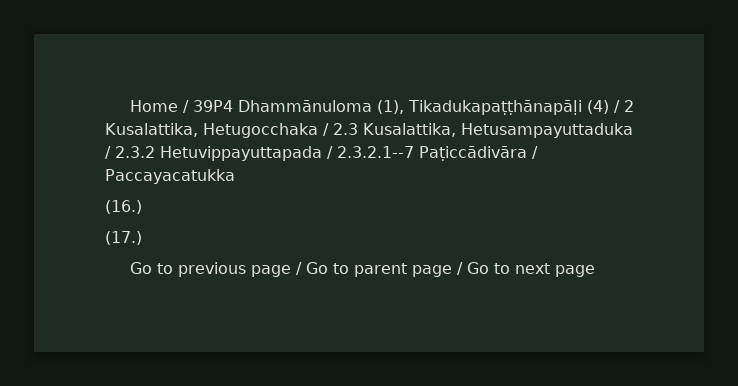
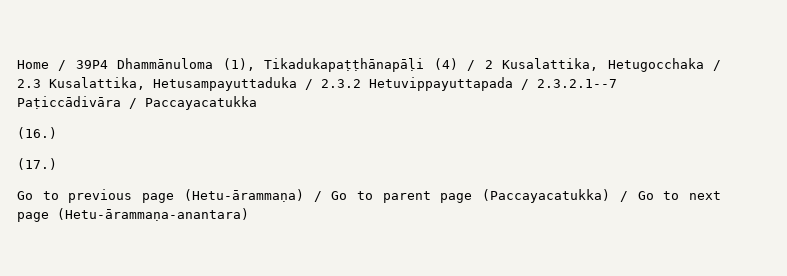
- Go to previous page / Go to parent page / Go to next page
+ Go to previous page (Hetu-ārammaṇa) / Go to parent page (Paccayacatukka) / Go to next page (Hetu-ārammaṇa-anantara)

